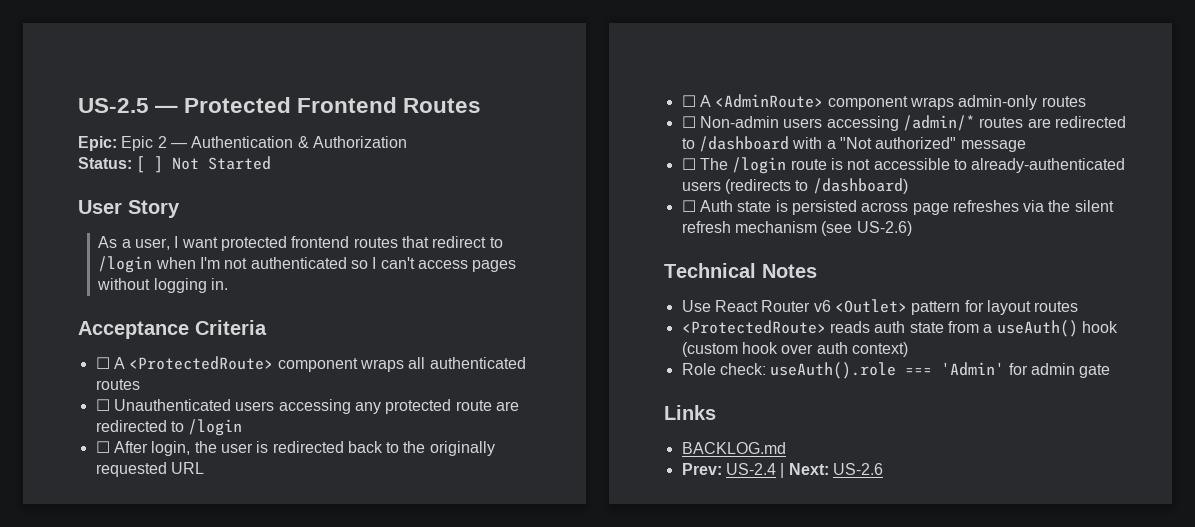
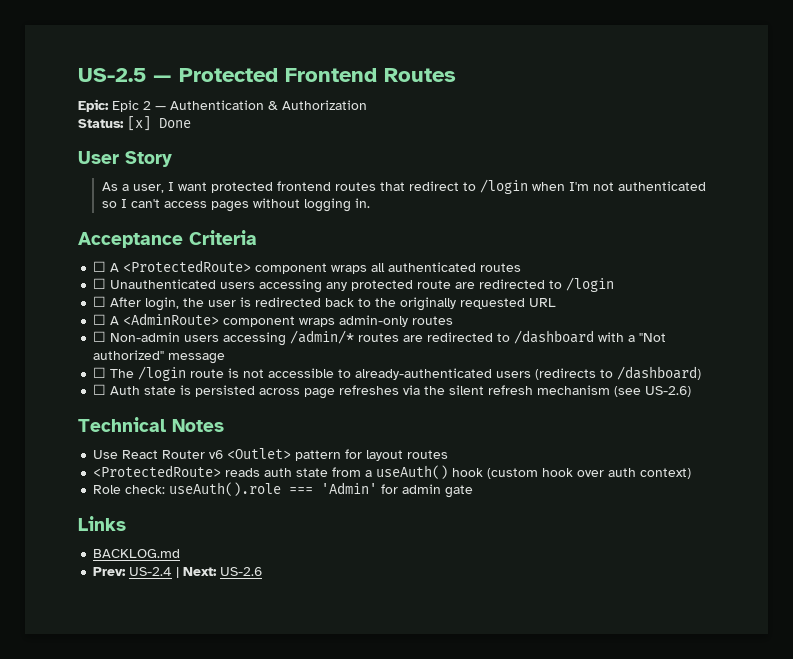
- Status: [ ] Not Started
+ Status: [x] Done

